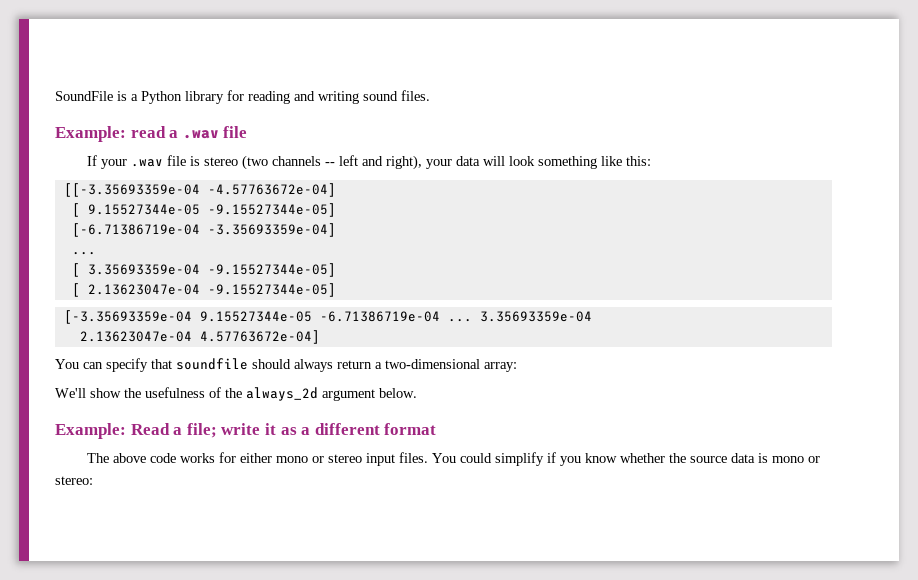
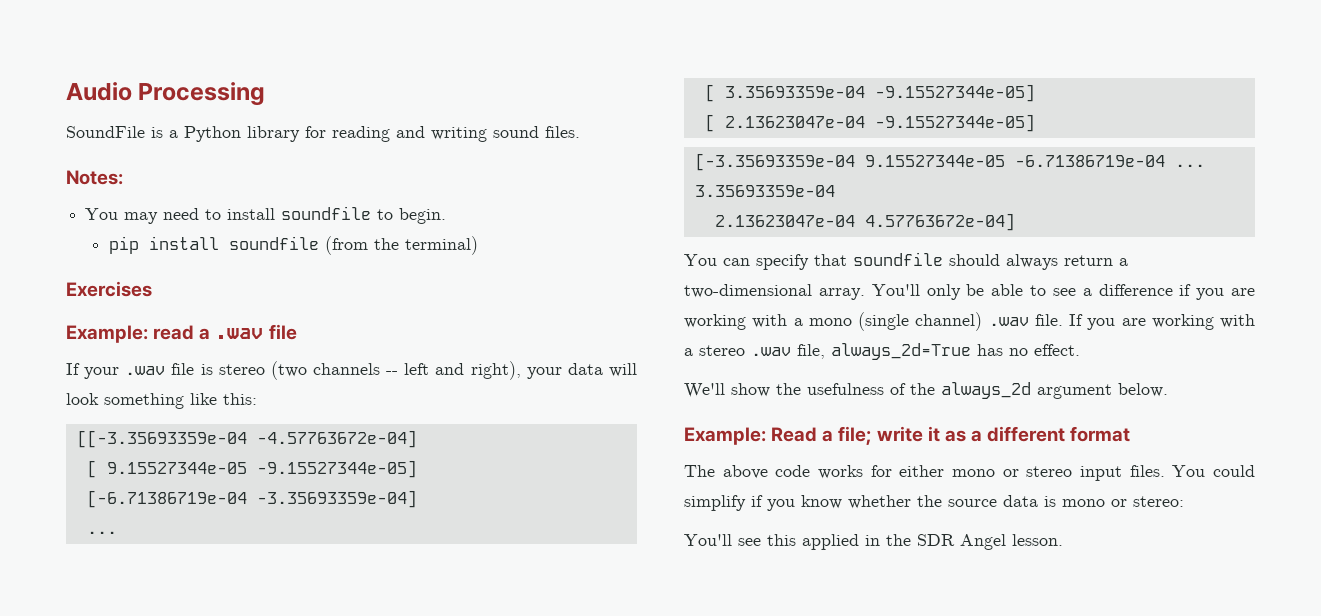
+ Audio Processing
+ Notes:
+ You may need to install soundfile to begin.
+ pip install soundfile (from the terminal)
+ Exercises
- You can specify that soundfile should always return a two-dimensional array:
+ You can specify that soundfile should always return a two-dimensional array. You'll only be able to see a difference if you are working with a mono (single channel) .wav file. If you are working with a stereo .wav file, always_2d=True has no effect.
+ You'll see this applied in the SDR Angel lesson.

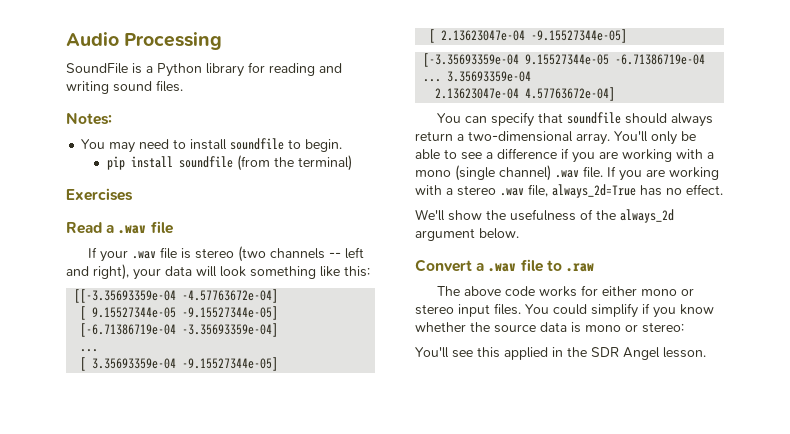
- Example: read a .wav file
+ Read a .wav file
- Example: Read a file; write it as a different format
+ Convert a .wav file to .raw

